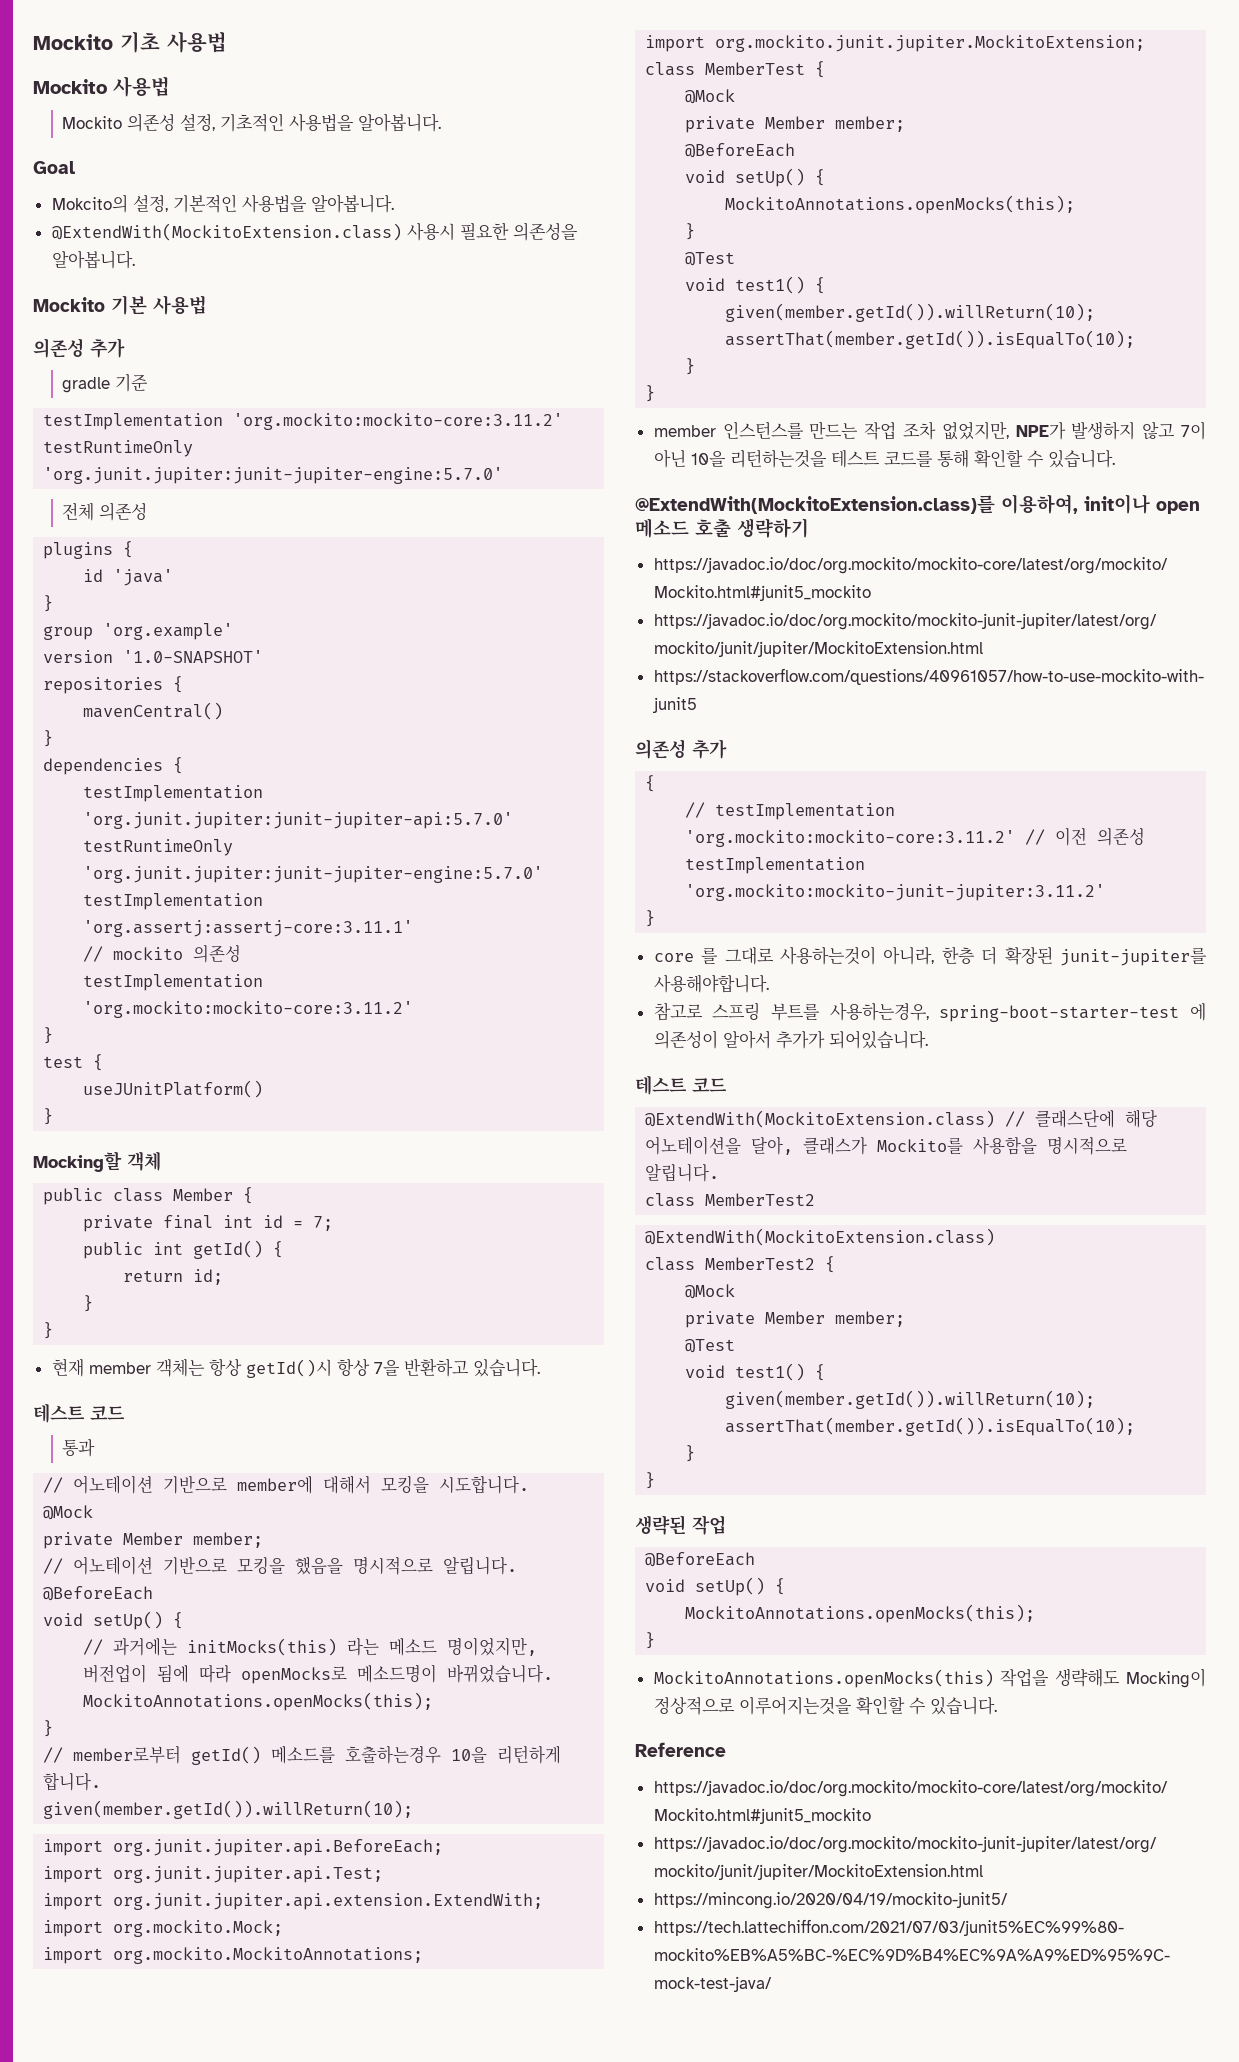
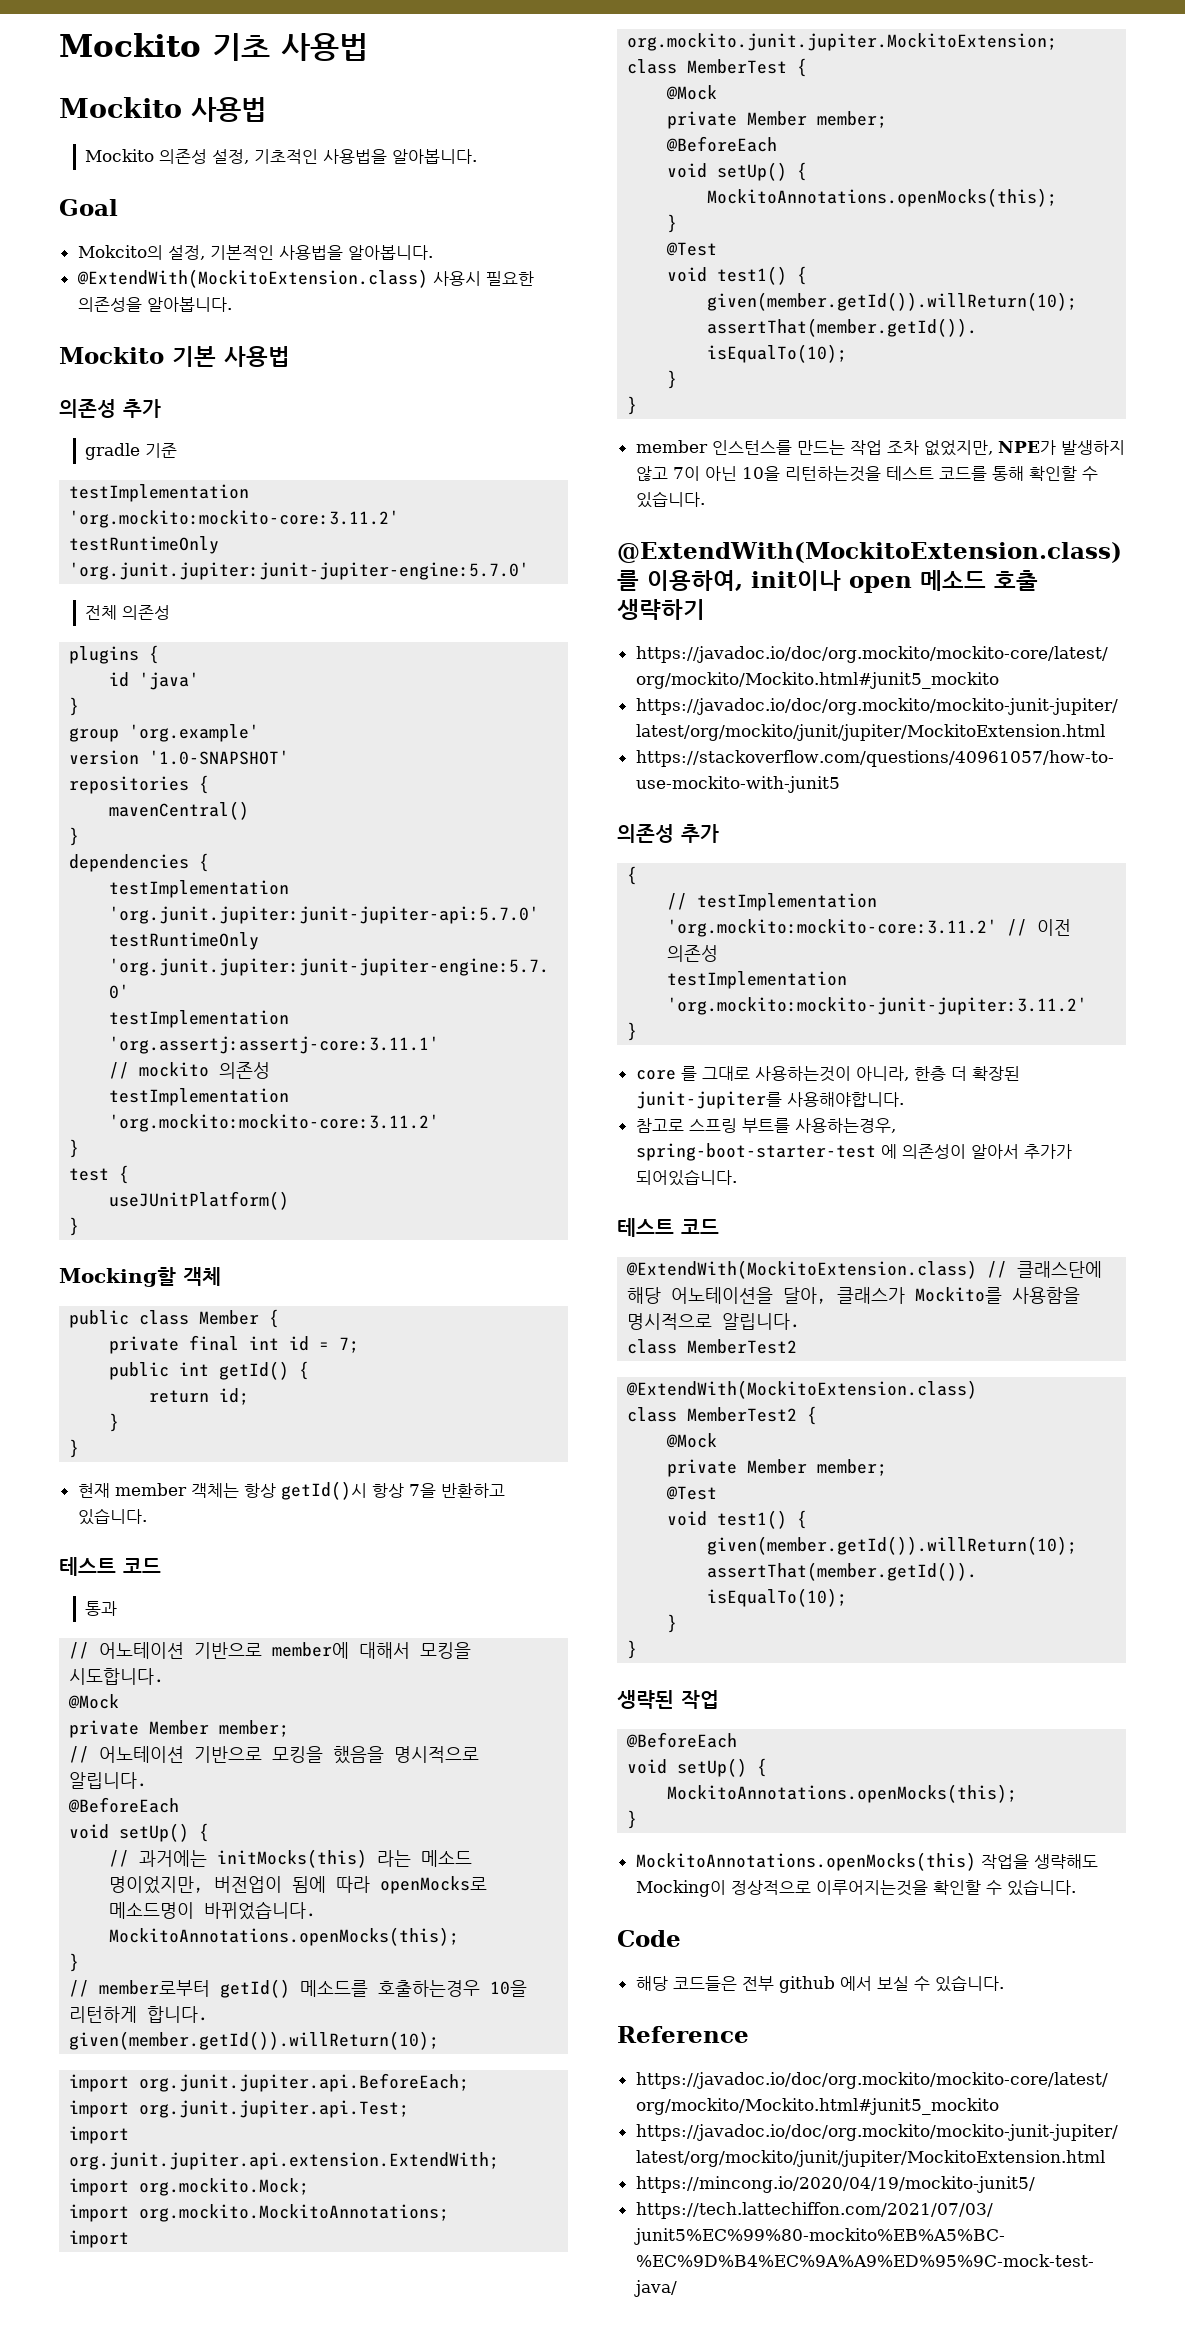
+ Code
+ 해당 코드들은 전부 github 에서 보실 수 있습니다.

